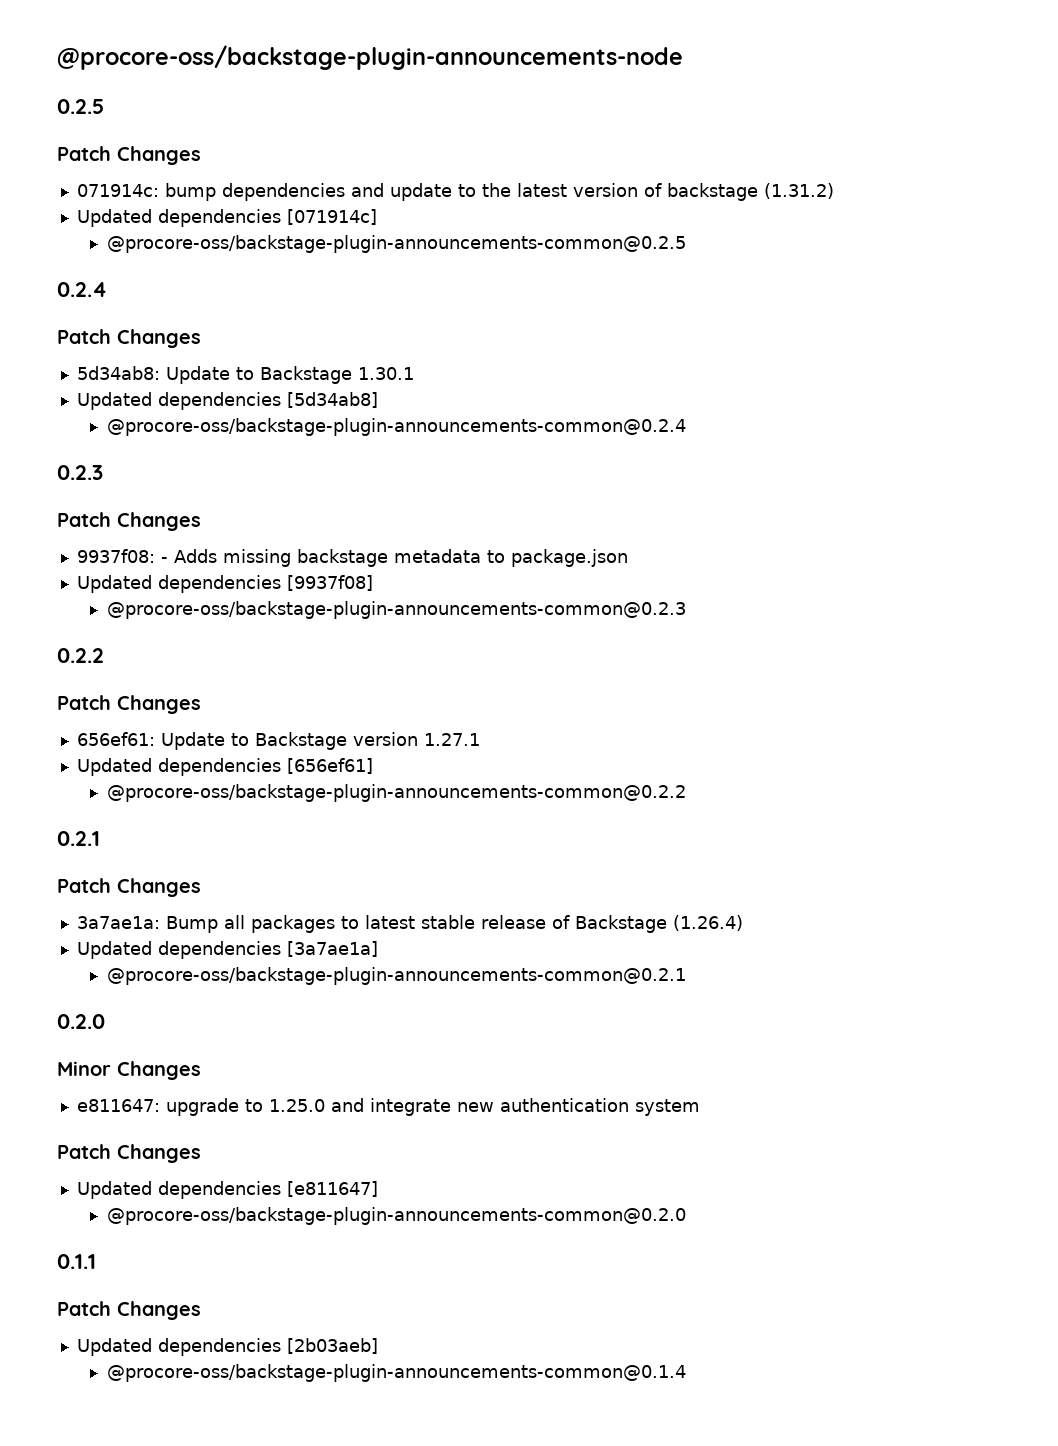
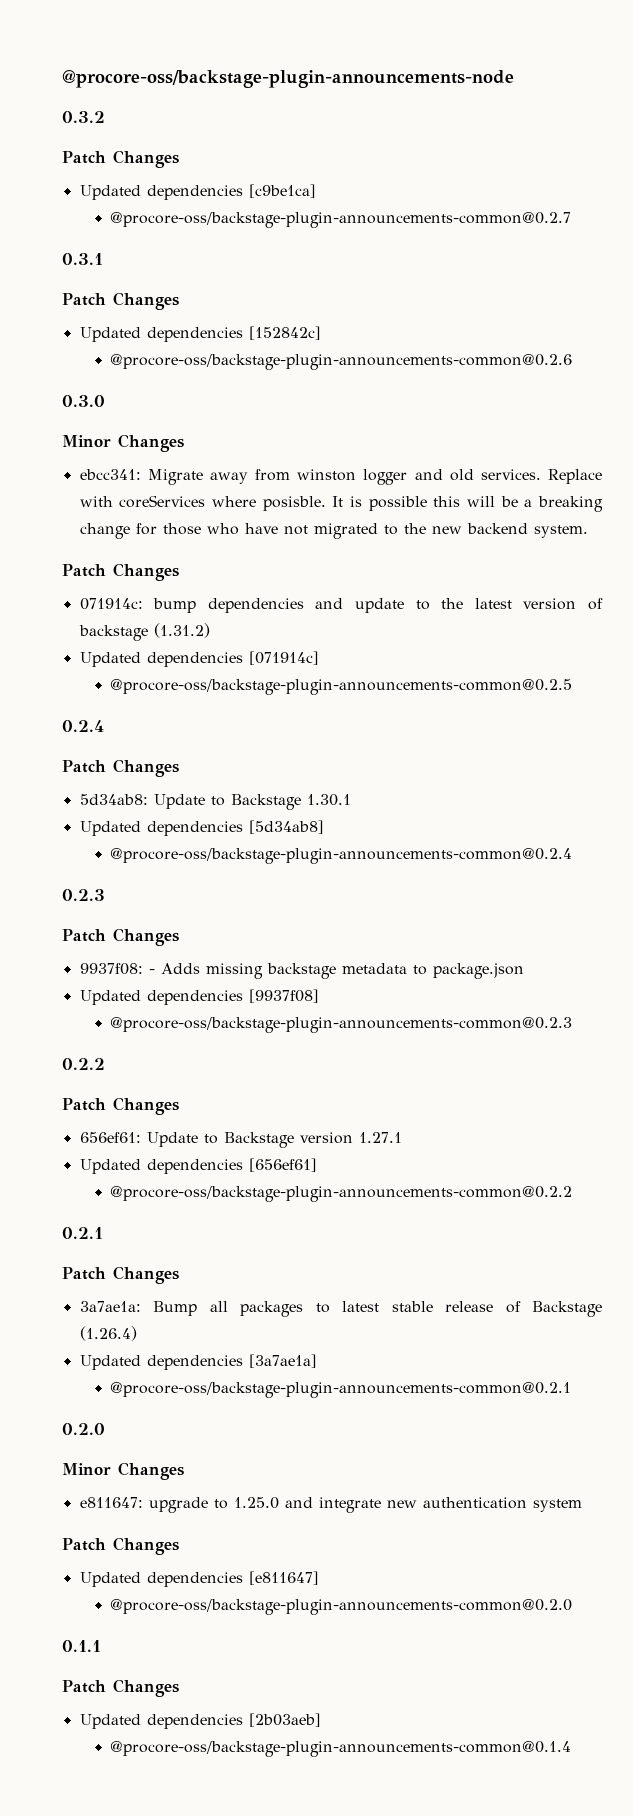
- 0.2.5
+ 0.3.2
+ Patch Changes
+ Updated dependencies [c9be1ca]
+ @procore-oss/backstage-plugin-announcements-common@0.2.7
+ 0.3.1
+ Patch Changes
+ Updated dependencies [152842c]
+ @procore-oss/backstage-plugin-announcements-common@0.2.6
+ 0.3.0
+ Minor Changes
+ ebcc341: Migrate away from winston logger and old services. Replace with coreServices where posisble. It is possible this will be a breaking change for those who have not migrated to the new backend system.

